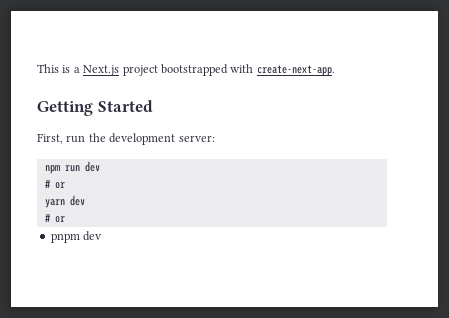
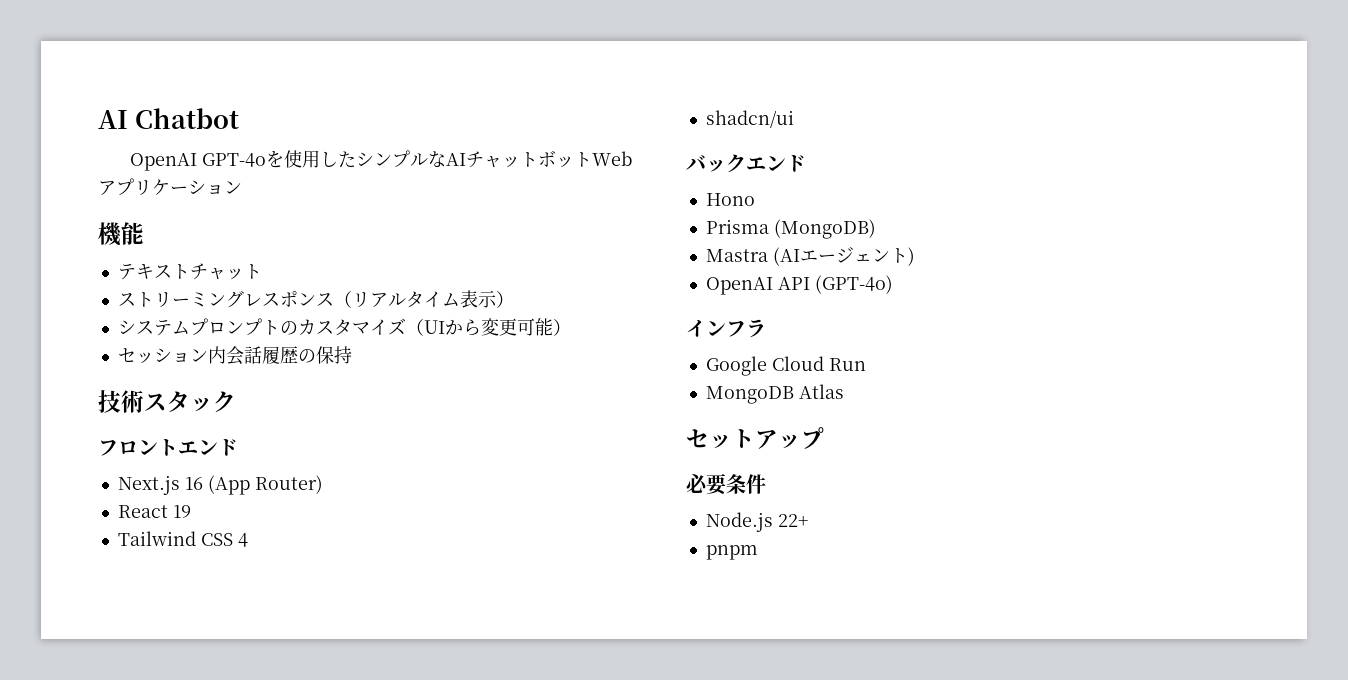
- This is a Next.js project bootstrapped with create-next-app.
- Getting Started
- First, run the development server:
- npm run dev
- # or
- yarn dev
- # or
+ AI Chatbot
+ OpenAI GPT-4oを使用したシンプルなAIチャットボットWebアプリケーション
+ 機能
+ テキストチャット
+ ストリーミングレスポンス（リアルタイム表示）
+ システムプロンプトのカスタマイズ（UIから変更可能）
+ セッション内会話履歴の保持
+ 技術スタック
+ フロントエンド
+ Next.js 16 (App Router)
+ React 19
+ Tailwind CSS 4
+ shadcn/ui
+ バックエンド
+ Hono
+ Prisma (MongoDB)
+ Mastra (AIエージェント)
+ OpenAI API (GPT-4o)
+ インフラ
+ Google Cloud Run
+ MongoDB Atlas
+ セットアップ
+ 必要条件
+ Node.js 22+
- pnpm dev
+ pnpm

